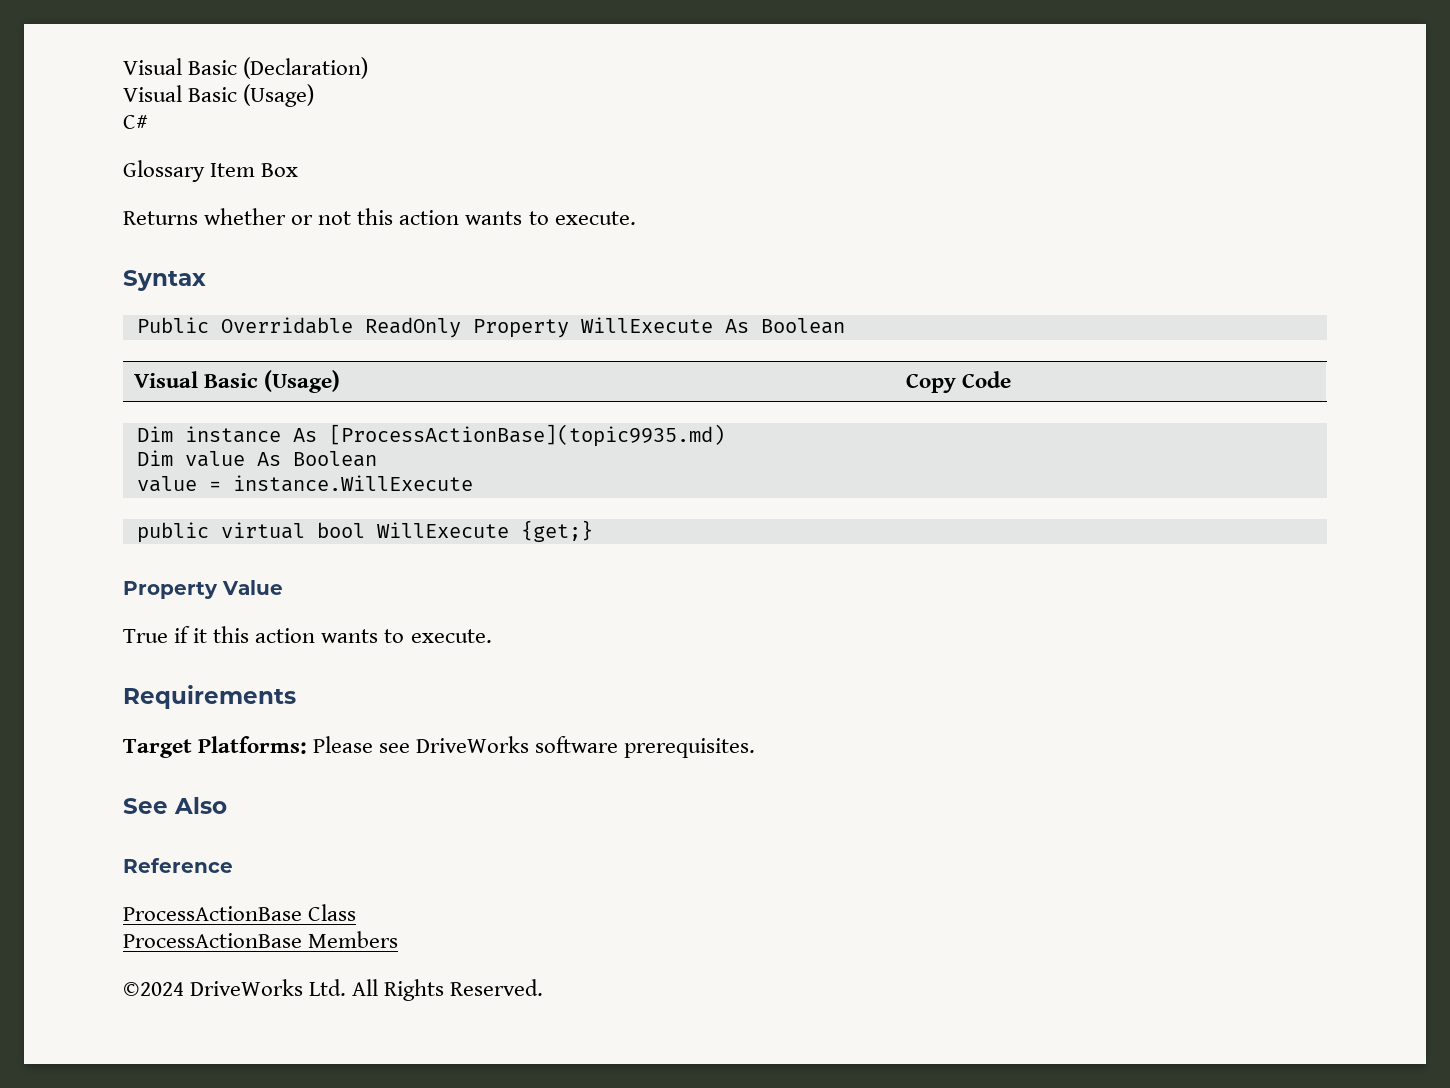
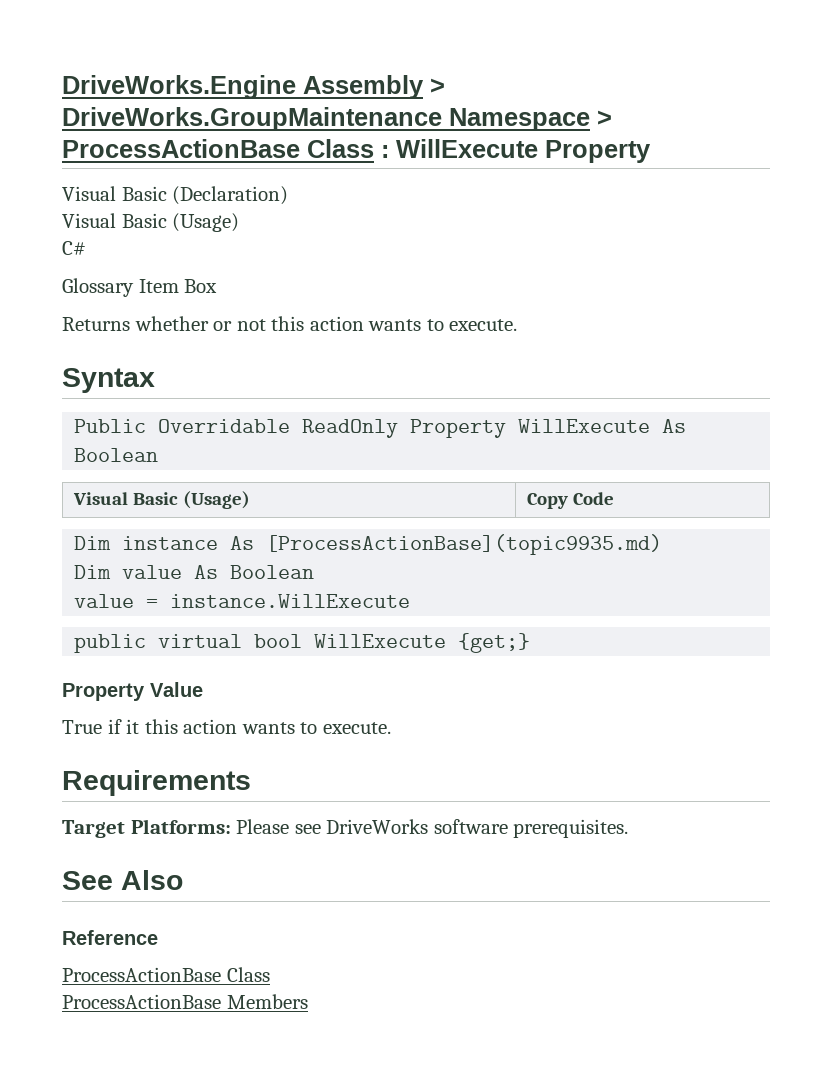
+ DriveWorks.Engine Assembly > DriveWorks.GroupMaintenance Namespace > ProcessActionBase Class : WillExecute Property
- ©2024 DriveWorks Ltd. All Rights Reserved.

